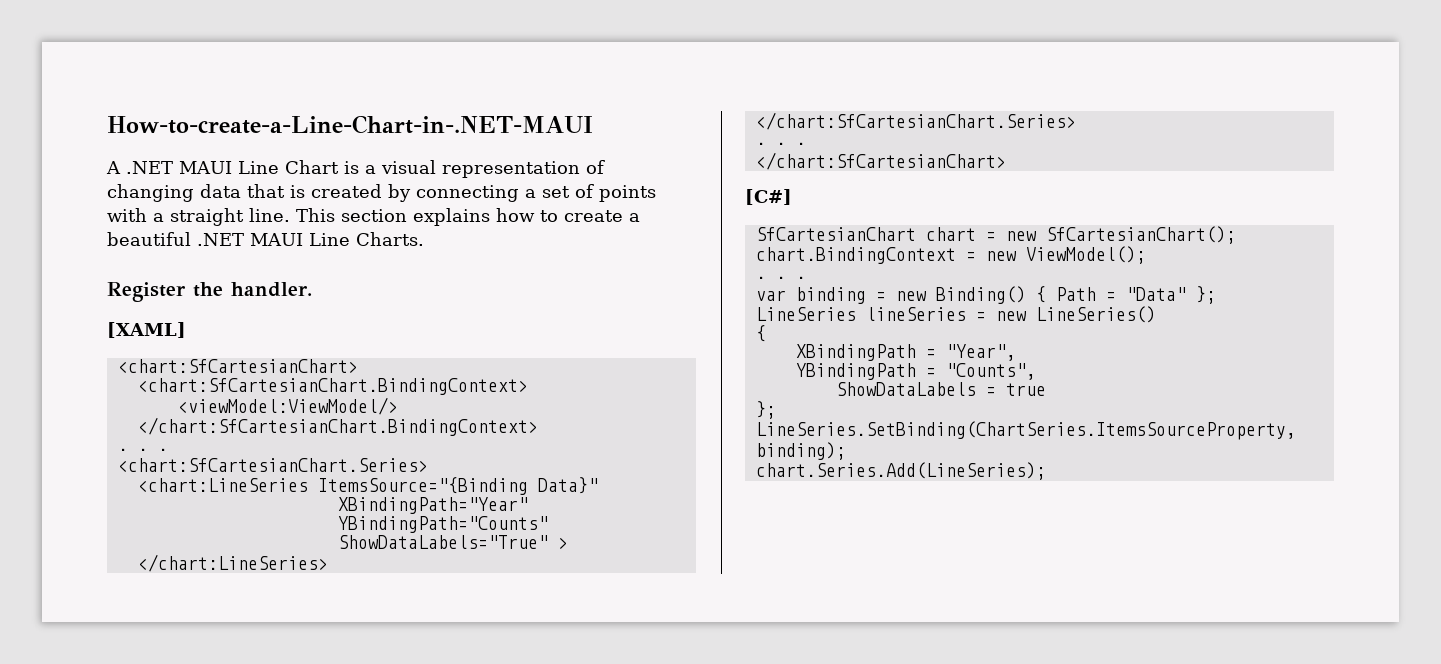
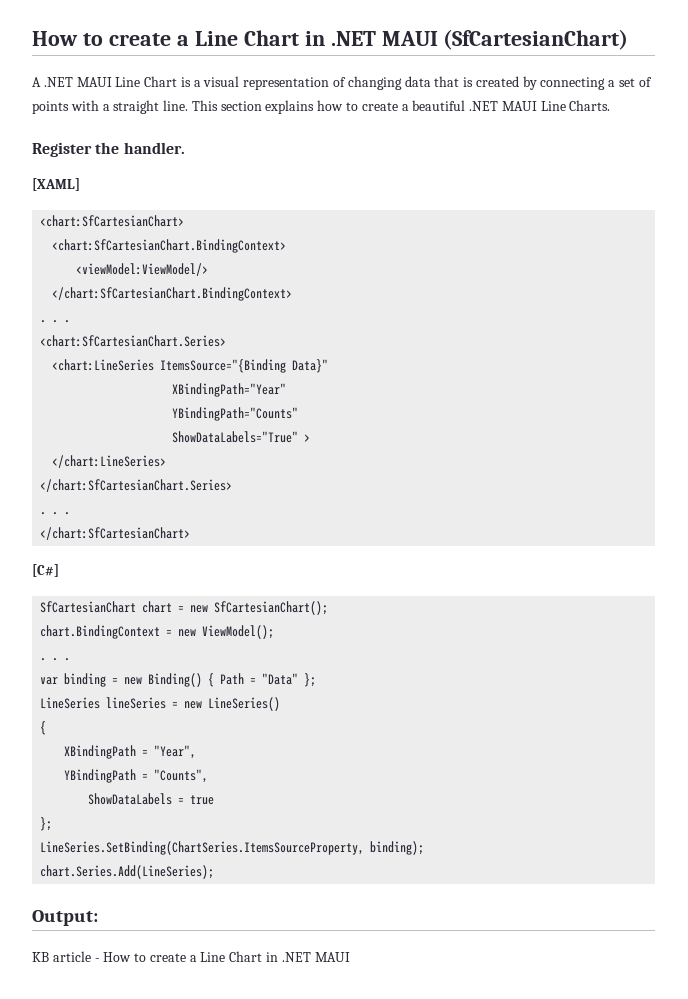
- How-to-create-a-Line-Chart-in-.NET-MAUI
+ How to create a Line Chart in .NET MAUI (SfCartesianChart)
+ Output:
+ KB article - How to create a Line Chart in .NET MAUI

